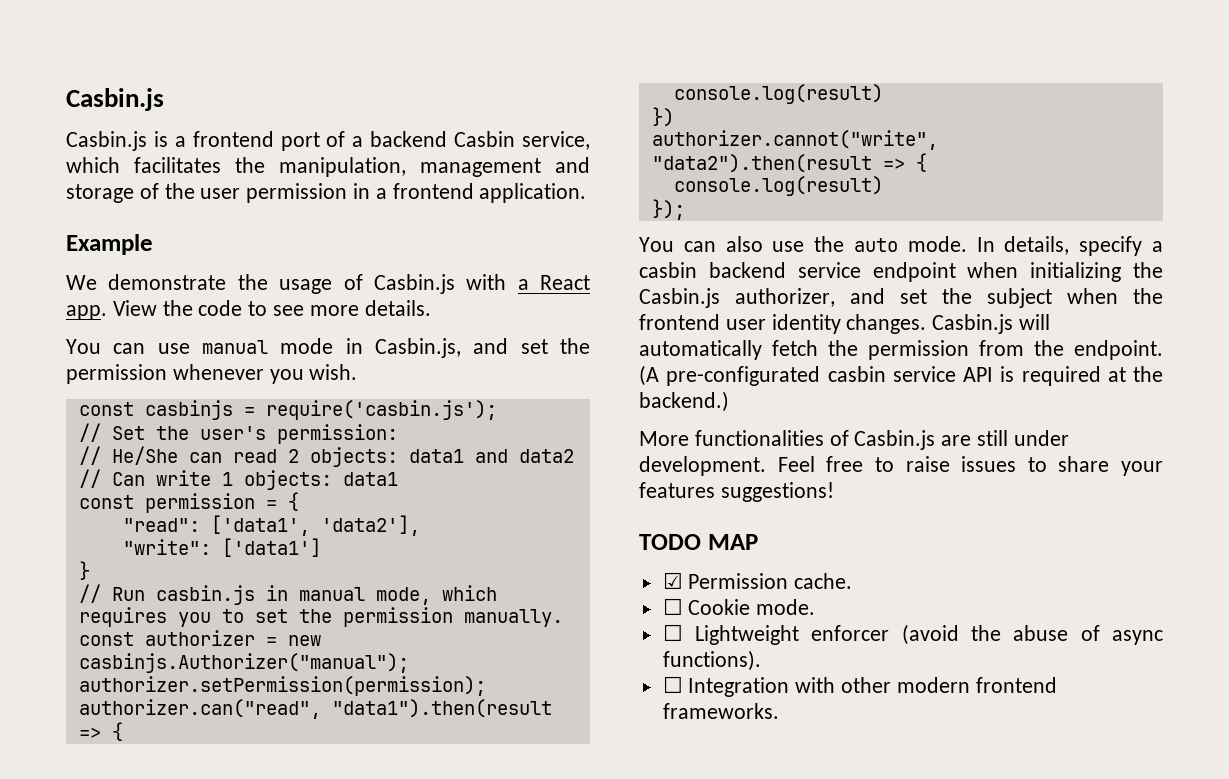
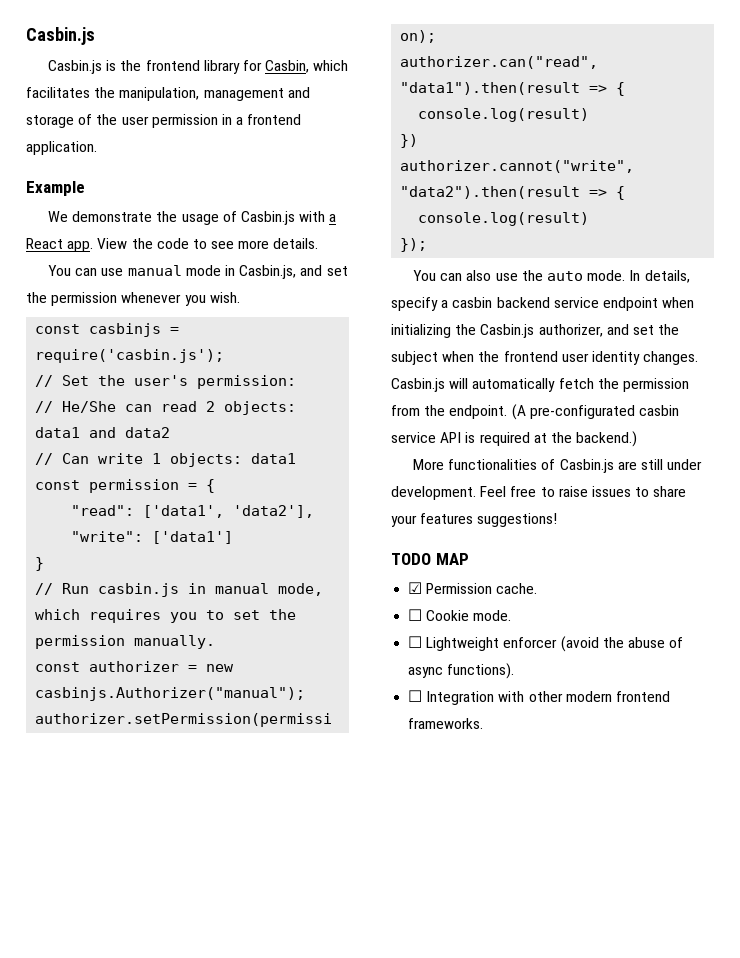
- Casbin.js is a frontend port of a backend Casbin service, which facilitates the manipulation, management and storage of the user permission in a frontend application.
+ Casbin.js is the frontend library for Casbin, which facilitates the manipulation, management and storage of the user permission in a frontend application.

